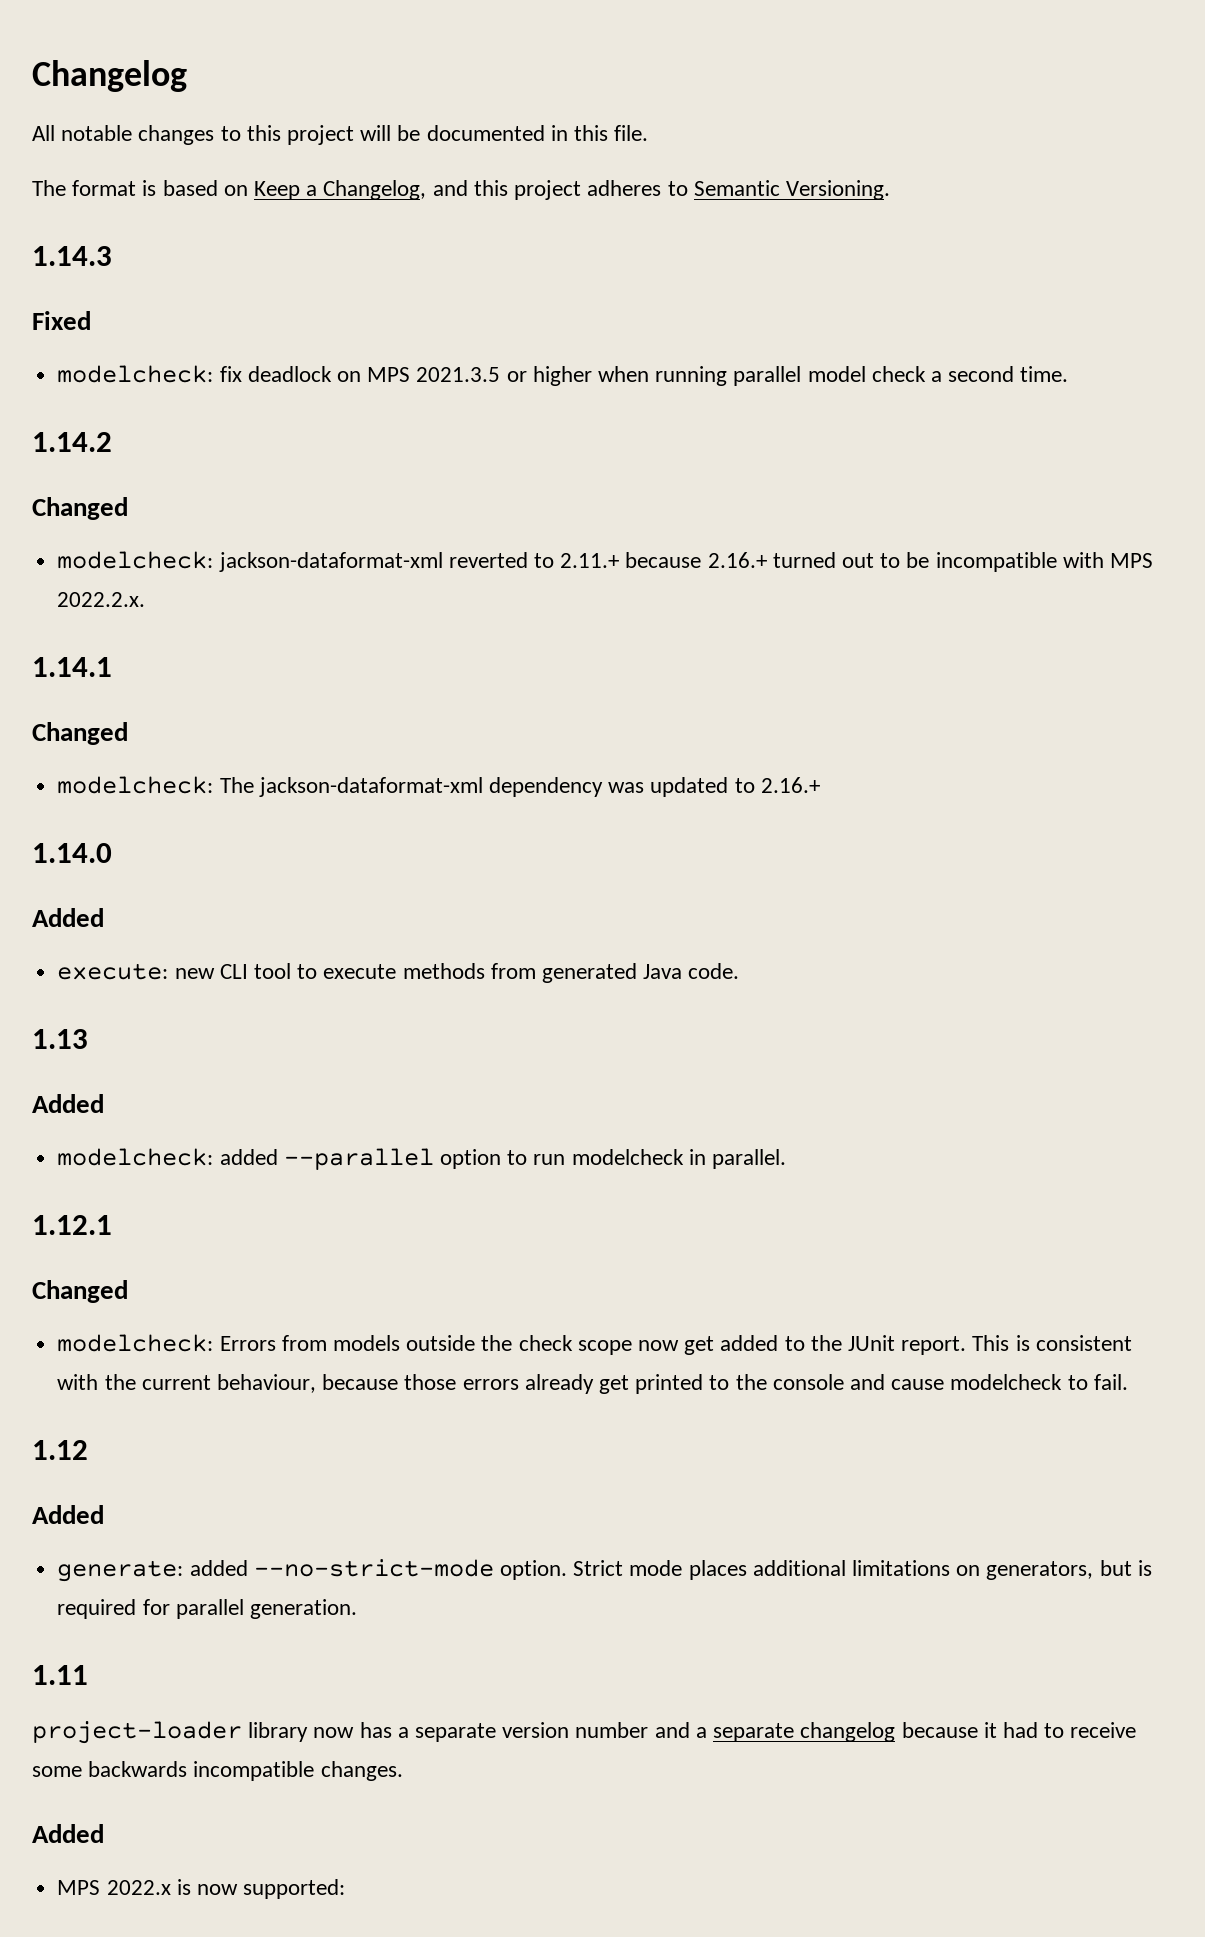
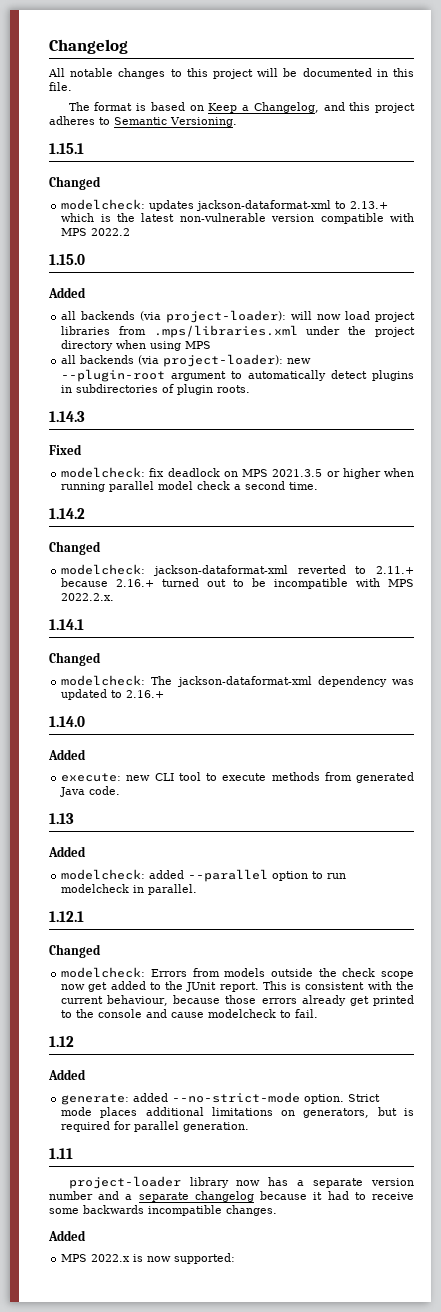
+ 1.15.1
+ Changed
+ modelcheck: updates jackson-dataformat-xml to 2.13.+ which is the latest non-vulnerable version compatible with MPS 2022.2
+ 1.15.0
+ Added
+ all backends (via project-loader): will now load project libraries from .mps/libraries.xml under the project directory when using MPS
+ all backends (via project-loader): new --plugin-root argument to automatically detect plugins in subdirectories of plugin roots.

